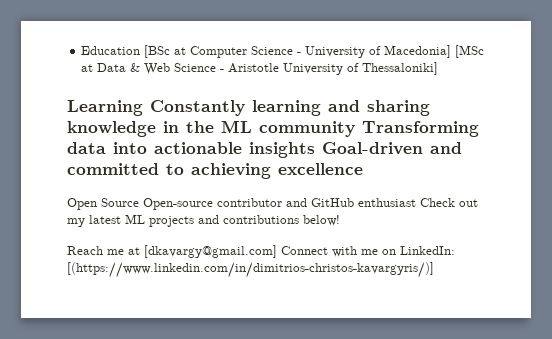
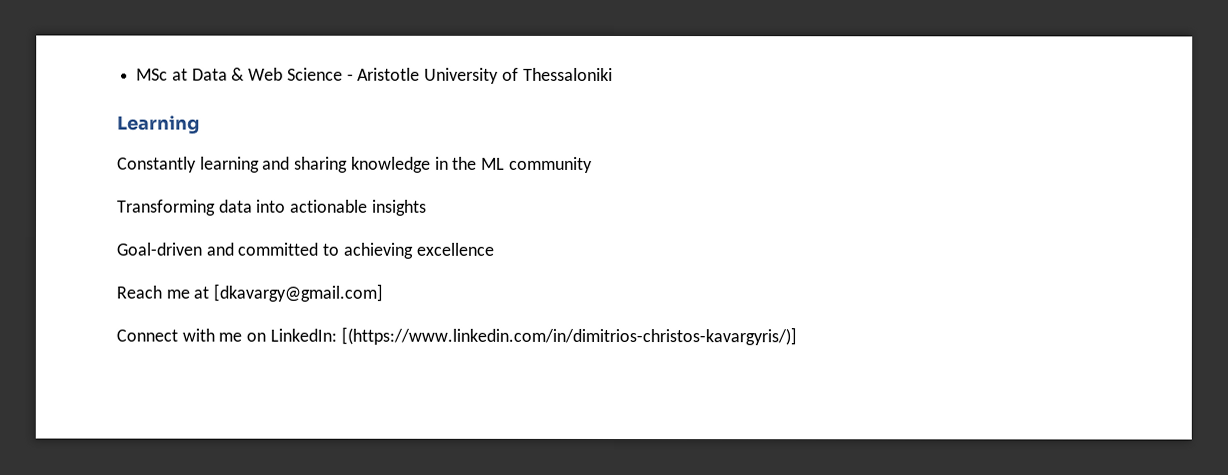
- Education [BSc at Computer Science - University of Macedonia] [MSc at Data & Web Science - Aristotle University of Thessaloniki]
+ MSc at Data & Web Science - Aristotle University of Thessaloniki
- Learning Constantly learning and sharing knowledge in the ML community Transforming data into actionable insights Goal-driven and committed to achieving excellence
+ Learning
+ Constantly learning and sharing knowledge in the ML community
+ Transforming data into actionable insights
+ Goal-driven and committed to achieving excellence
- Open Source Open-source contributor and GitHub enthusiast Check out my latest ML projects and contributions below!
- Reach me at [dkavargy@gmail.com] Connect with me on LinkedIn: [(https://www.linkedin.com/in/dimitrios-christos-kavargyris/)]
+ Reach me at [dkavargy@gmail.com]
+ Connect with me on LinkedIn: [(https://www.linkedin.com/in/dimitrios-christos-kavargyris/)]

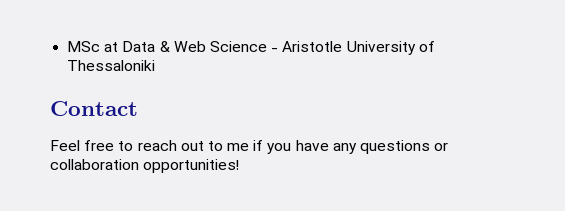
- Learning
- Constantly learning and sharing knowledge in the ML community
- Transforming data into actionable insights
- Goal-driven and committed to achieving excellence
- Reach me at [dkavargy@gmail.com]
- Connect with me on LinkedIn: [(https://www.linkedin.com/in/dimitrios-christos-kavargyris/)]
+ Contact
+ Feel free to reach out to me if you have any questions or collaboration opportunities!

